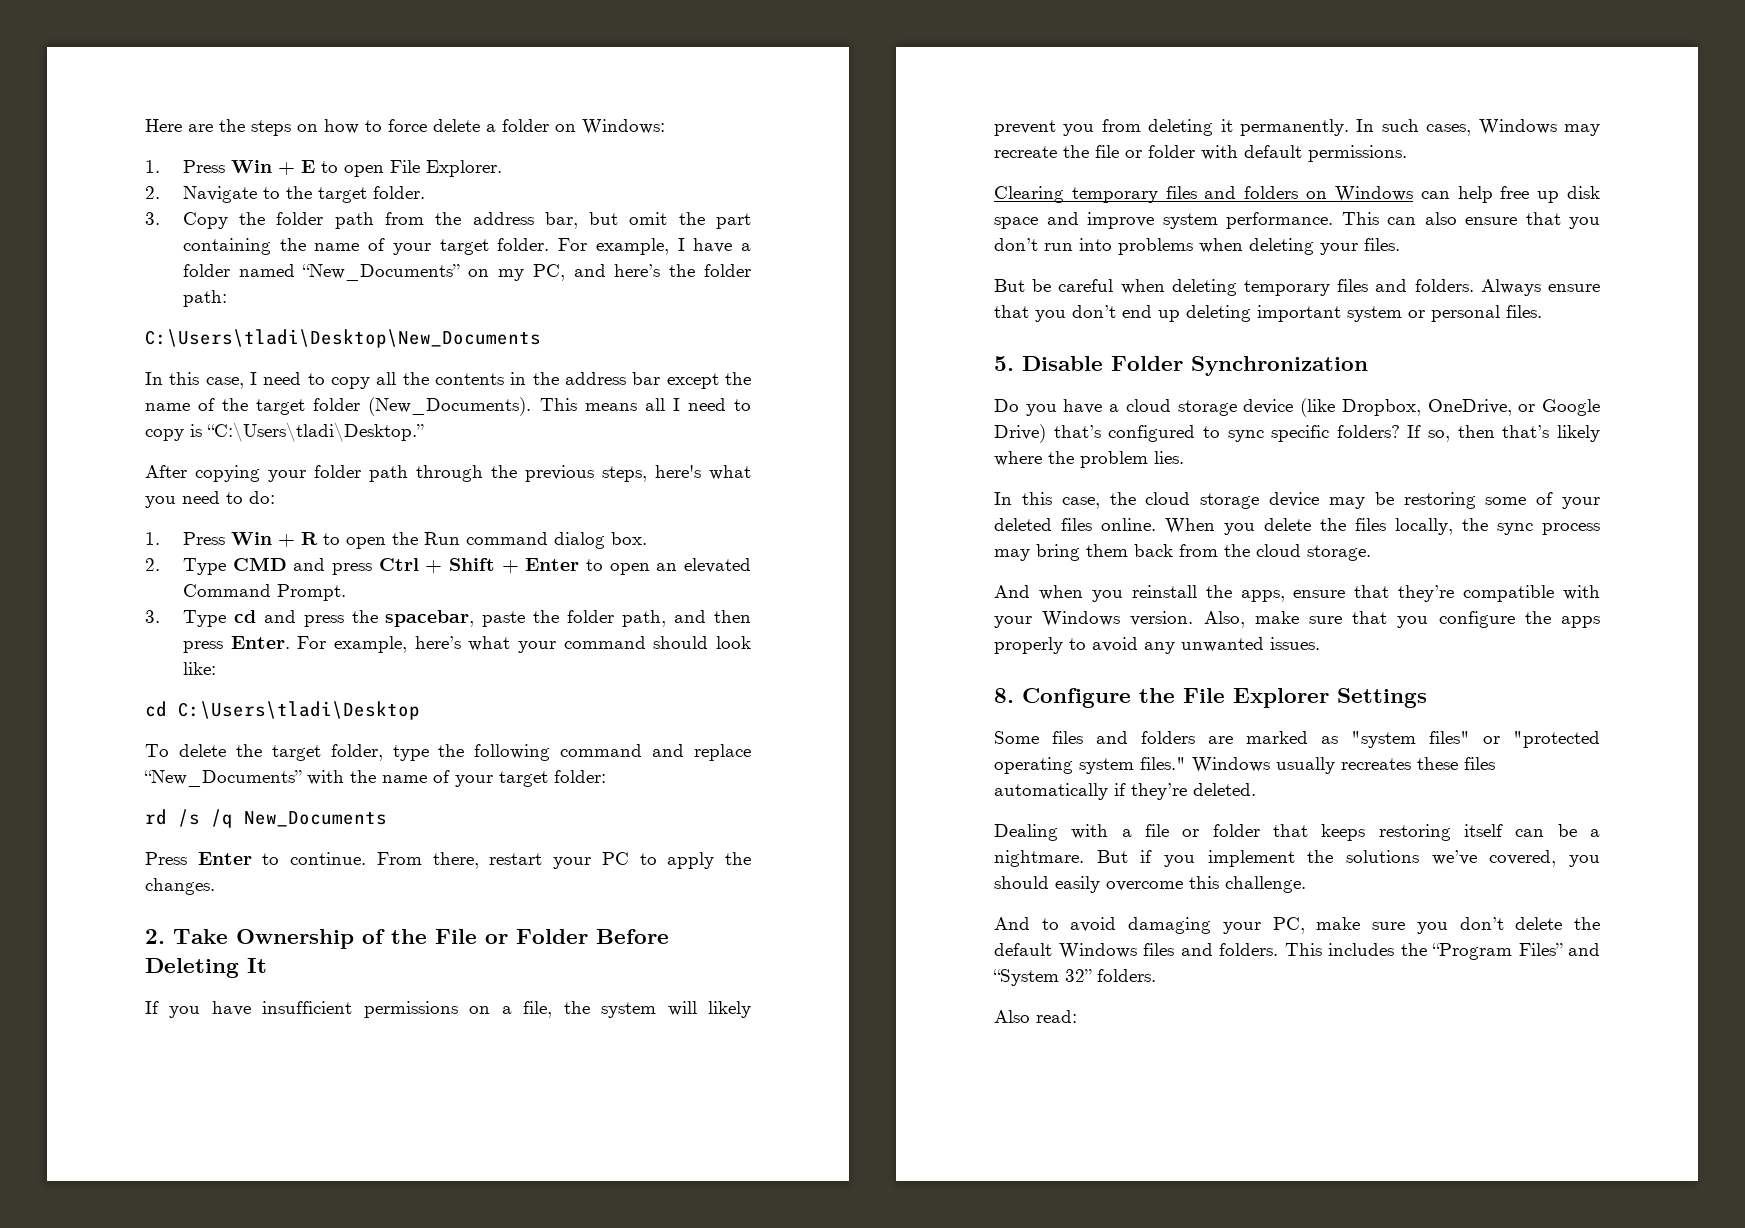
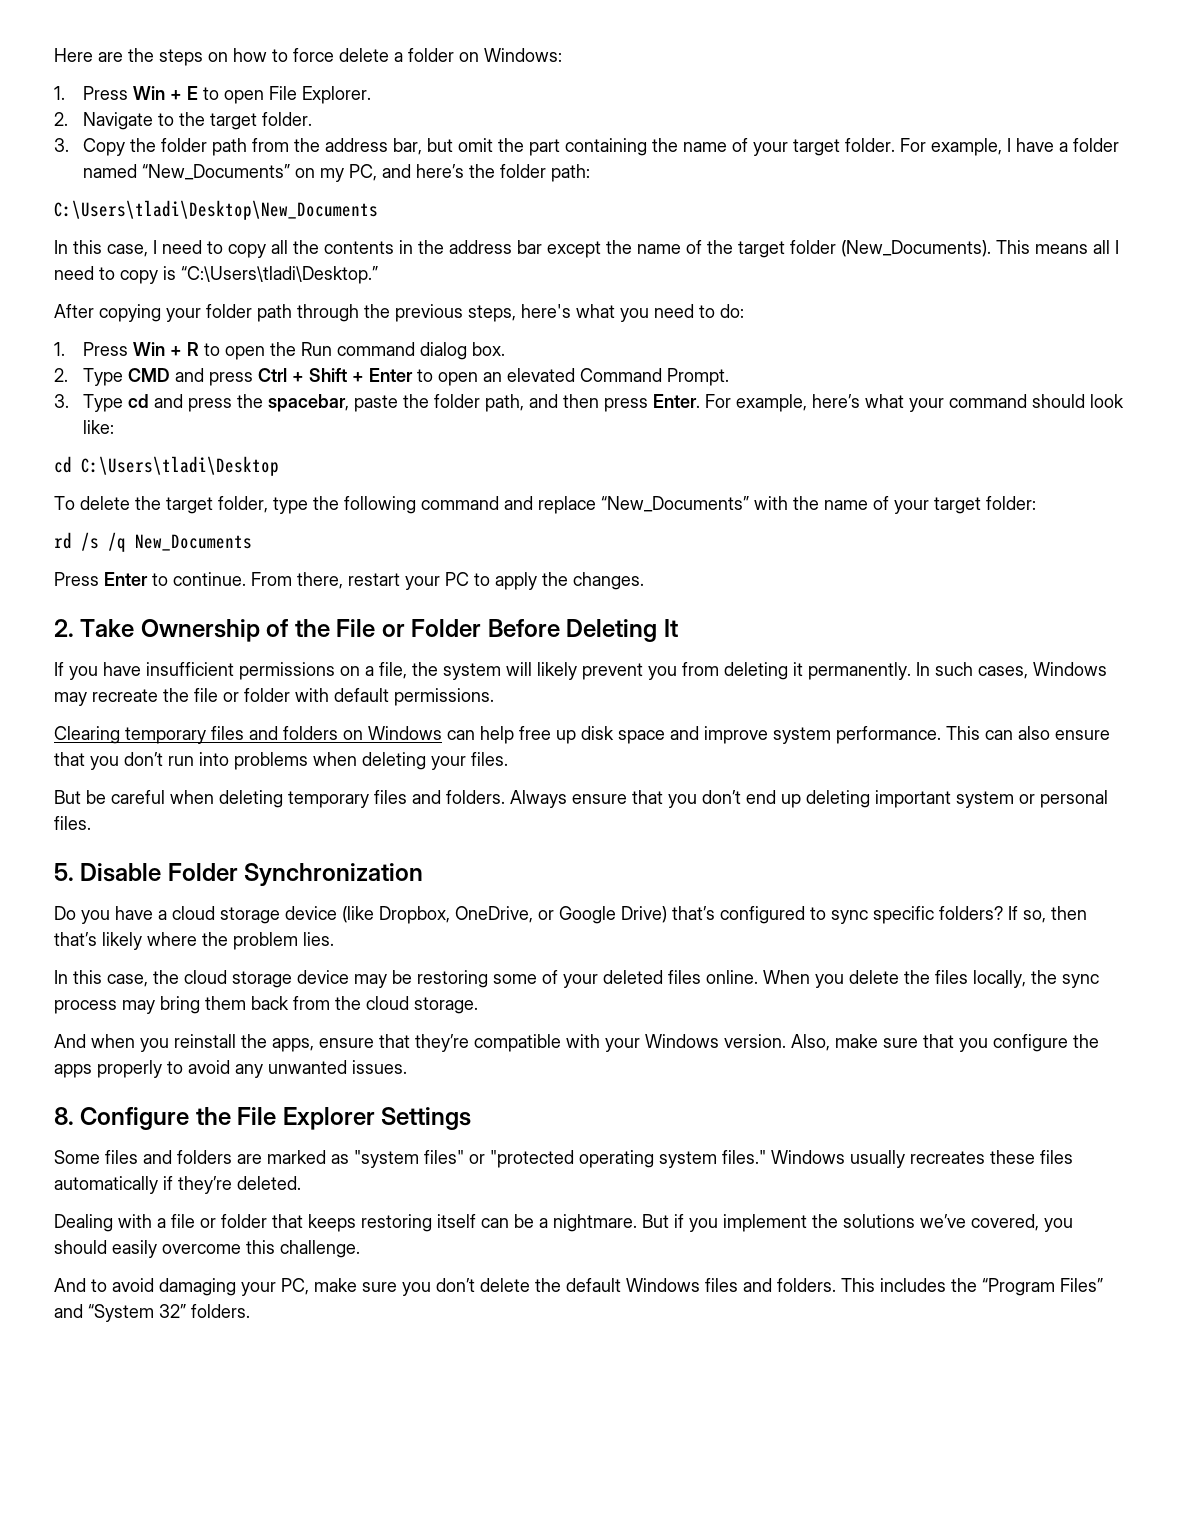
- Also read:

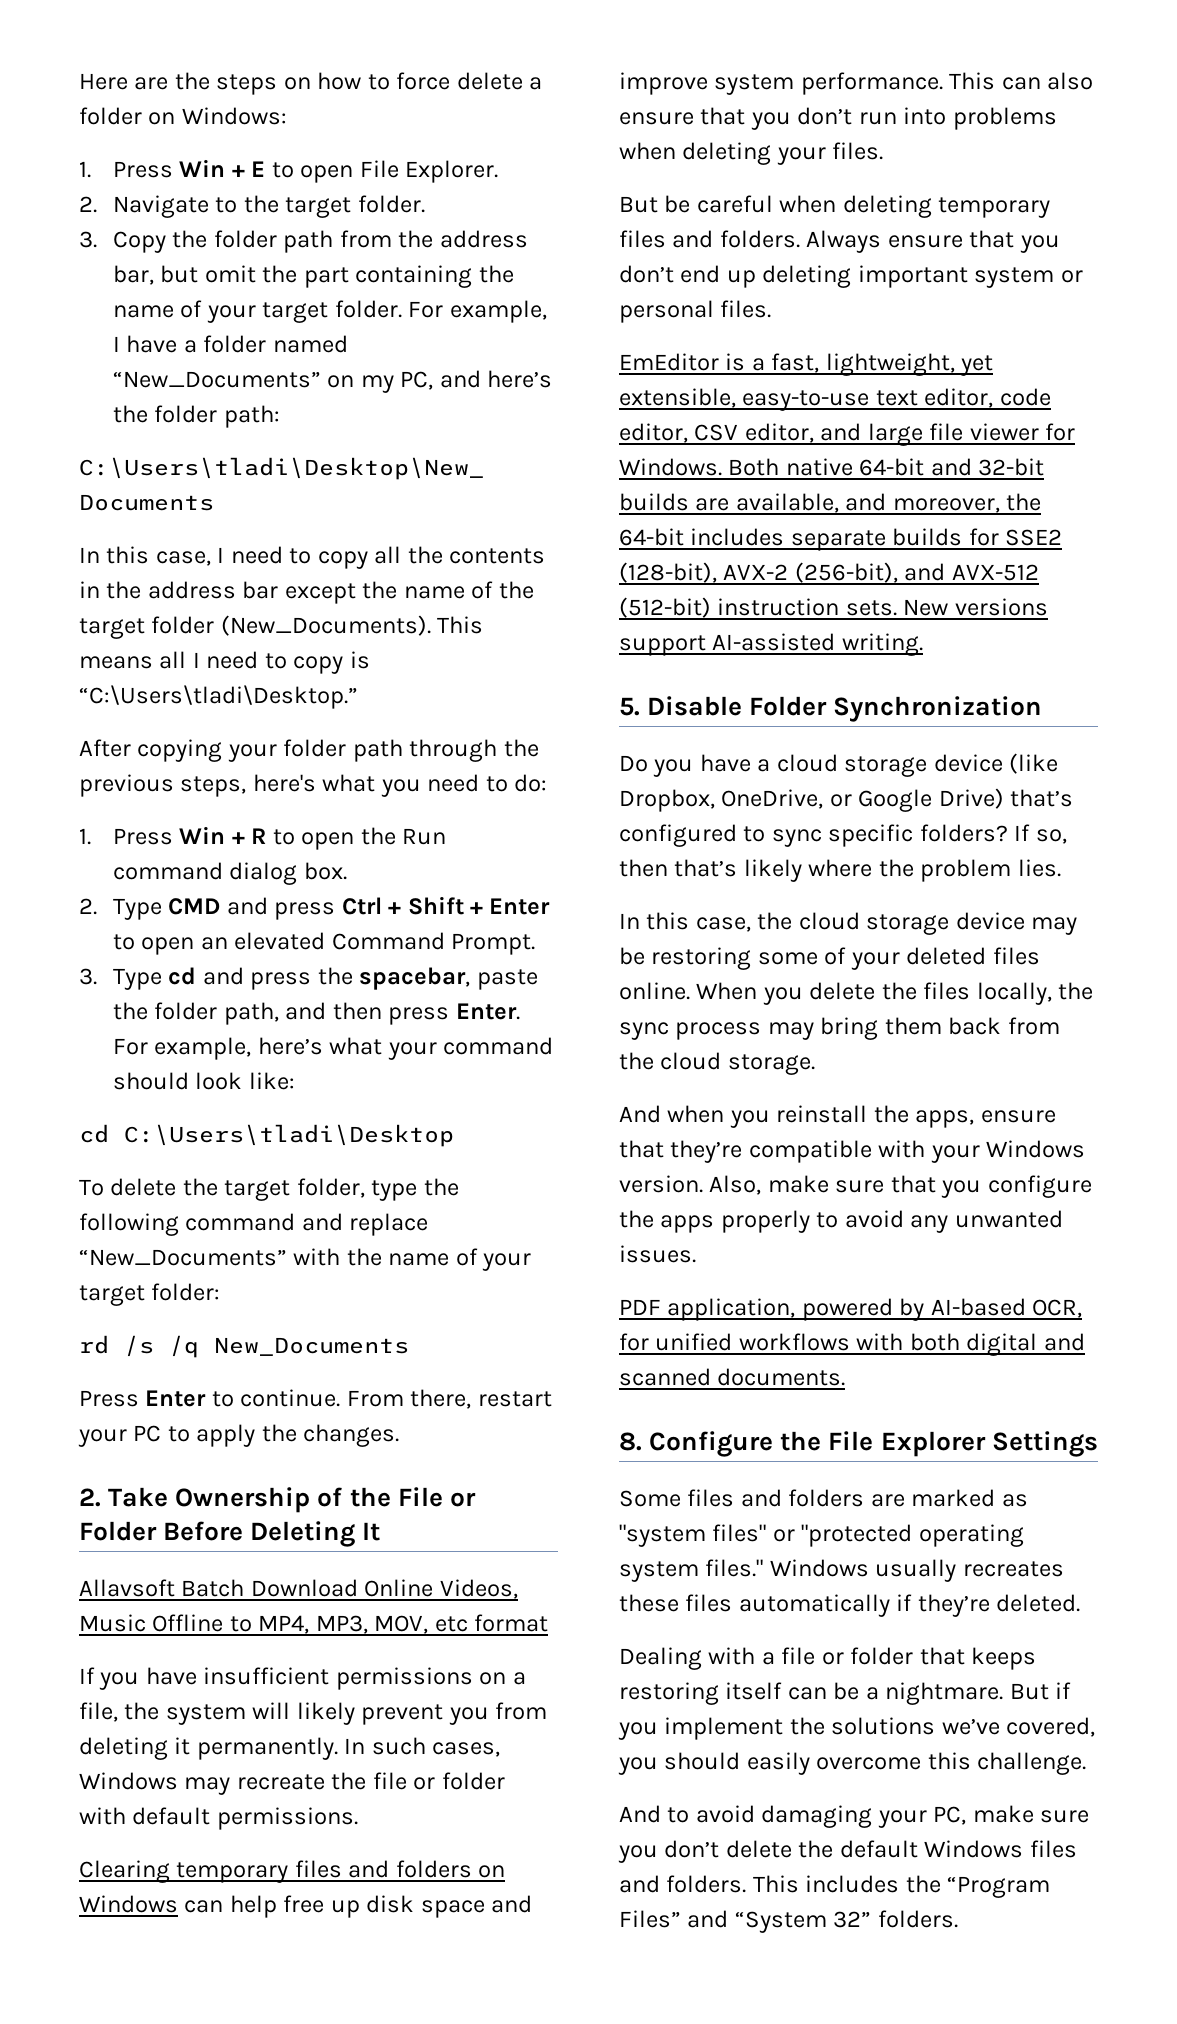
+ Allavsoft Batch Download Online Videos, Music Offline to MP4, MP3, MOV, etc format
+ EmEditor is a fast, lightweight, yet extensible, easy-to-use text editor, code editor, CSV editor, and large file viewer for Windows. Both native 64-bit and 32-bit builds are available, and moreover, the 64-bit includes separate builds for SSE2 (128-bit), AVX-2 (256-bit), and AVX-512 (512-bit) instruction sets. New versions support AI-assisted writing.
+ PDF application, powered by AI-based OCR, for unified workflows with both digital and scanned documents.

